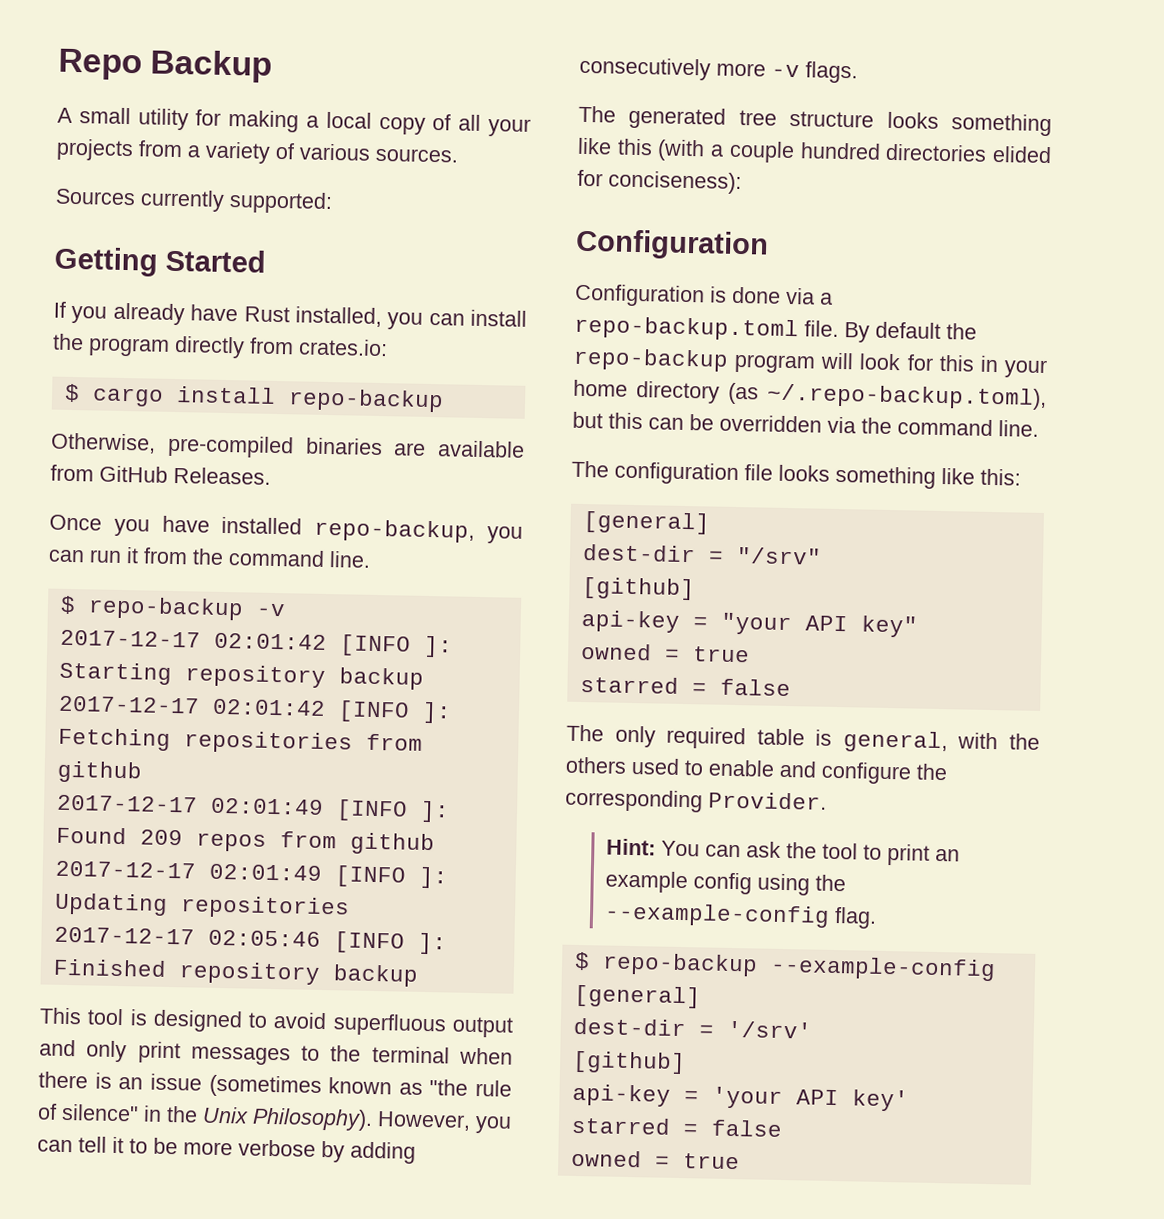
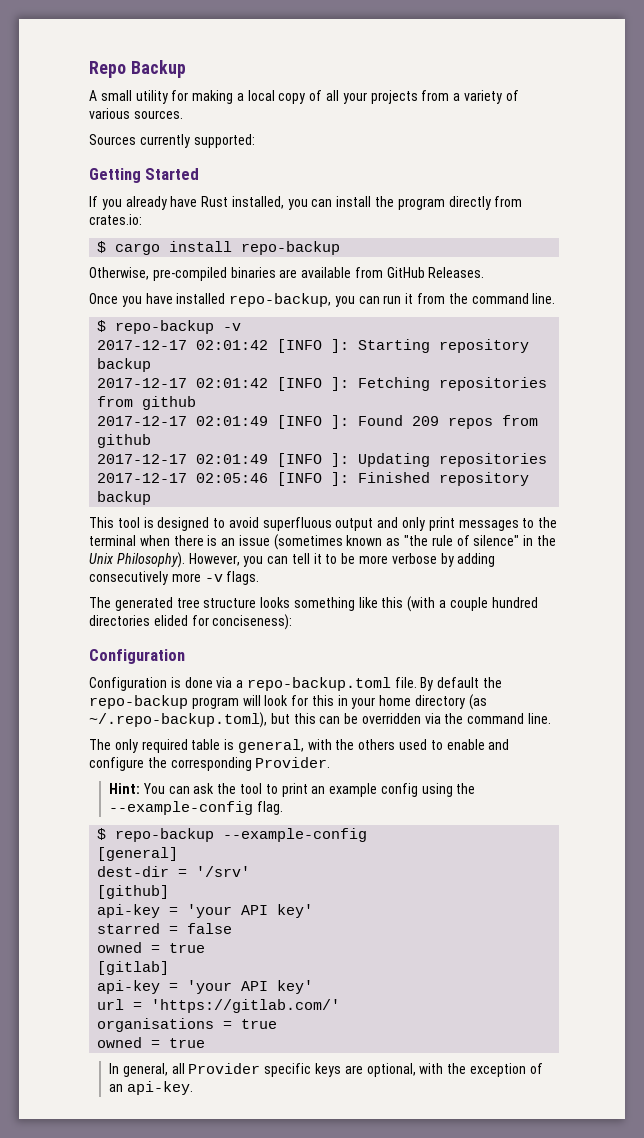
- The configuration file looks something like this:
- [general]
- dest-dir = "/srv"
- [github]
- api-key = "your API key"
- owned = true
- starred = false
+ [gitlab]
+ api-key = 'your API key'
+ url = 'https://gitlab.com/'
+ organisations = true
+ owned = true
+ In general, all Provider specific keys are optional, with the exception of an api-key.

